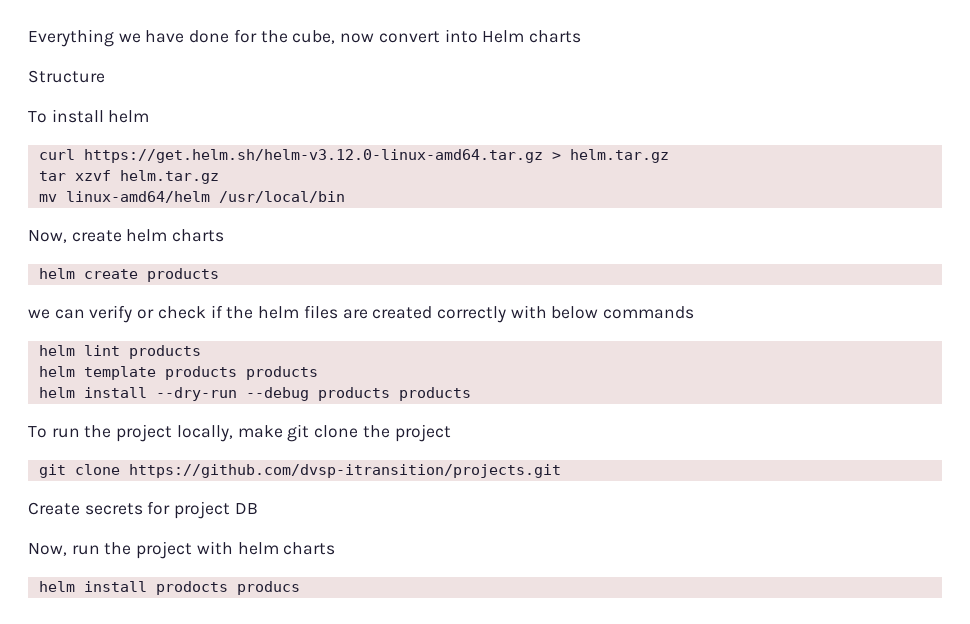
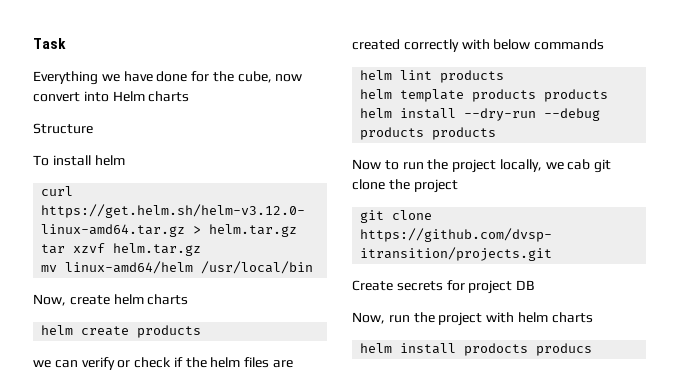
+ Task
- To run the project locally, make git clone the project
+ Now to run the project locally, we cab git clone the project

